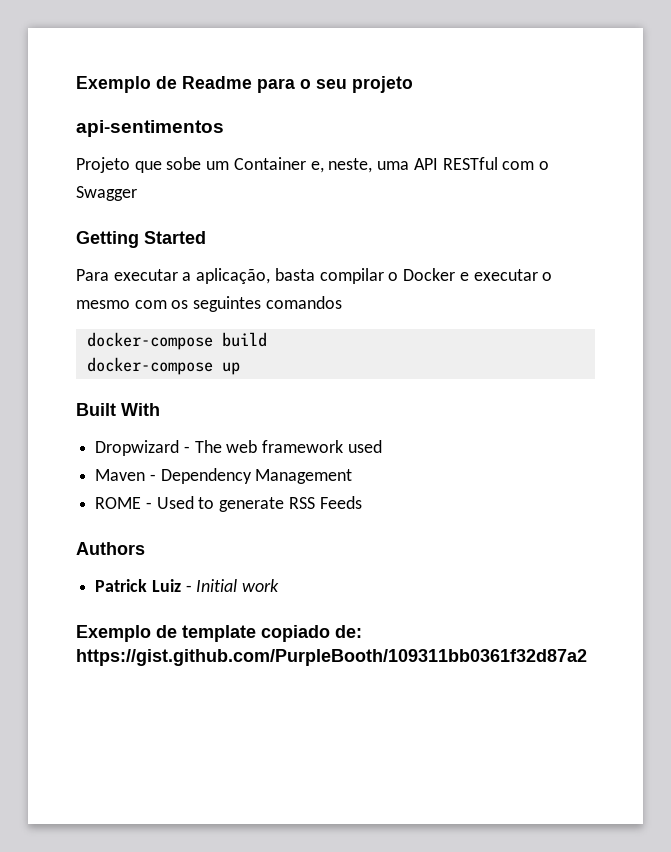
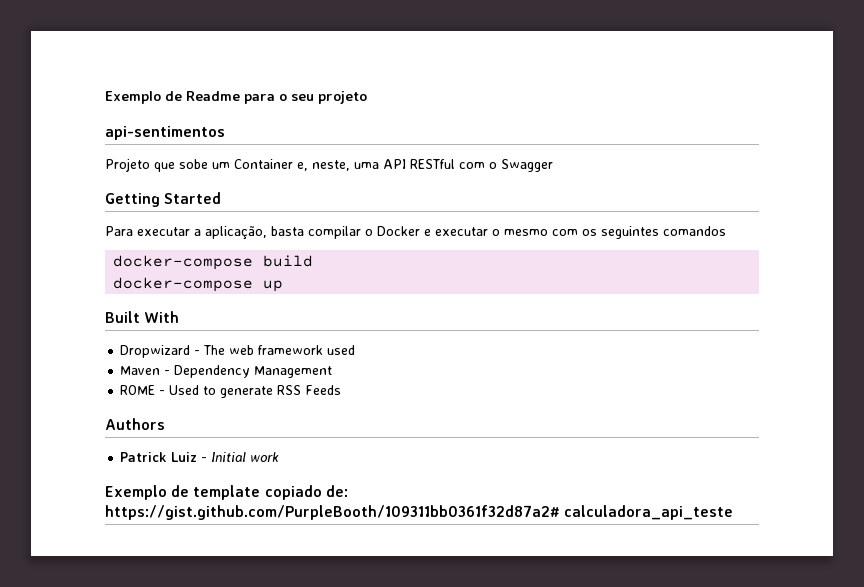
- Exemplo de template copiado de: https://gist.github.com/PurpleBooth/109311bb0361f32d87a2
+ Exemplo de template copiado de: https://gist.github.com/PurpleBooth/109311bb0361f32d87a2# calculadora_api_teste

